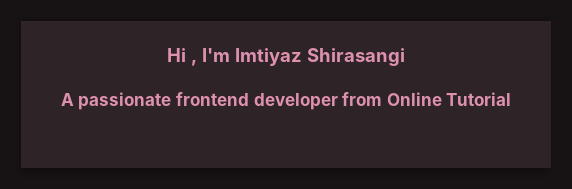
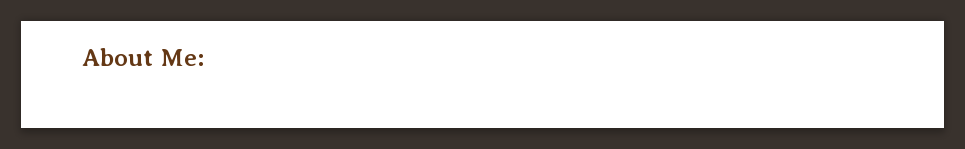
- Hi , I'm Imtiyaz Shirasangi
- A passionate frontend developer from Online Tutorial
+ About Me:

